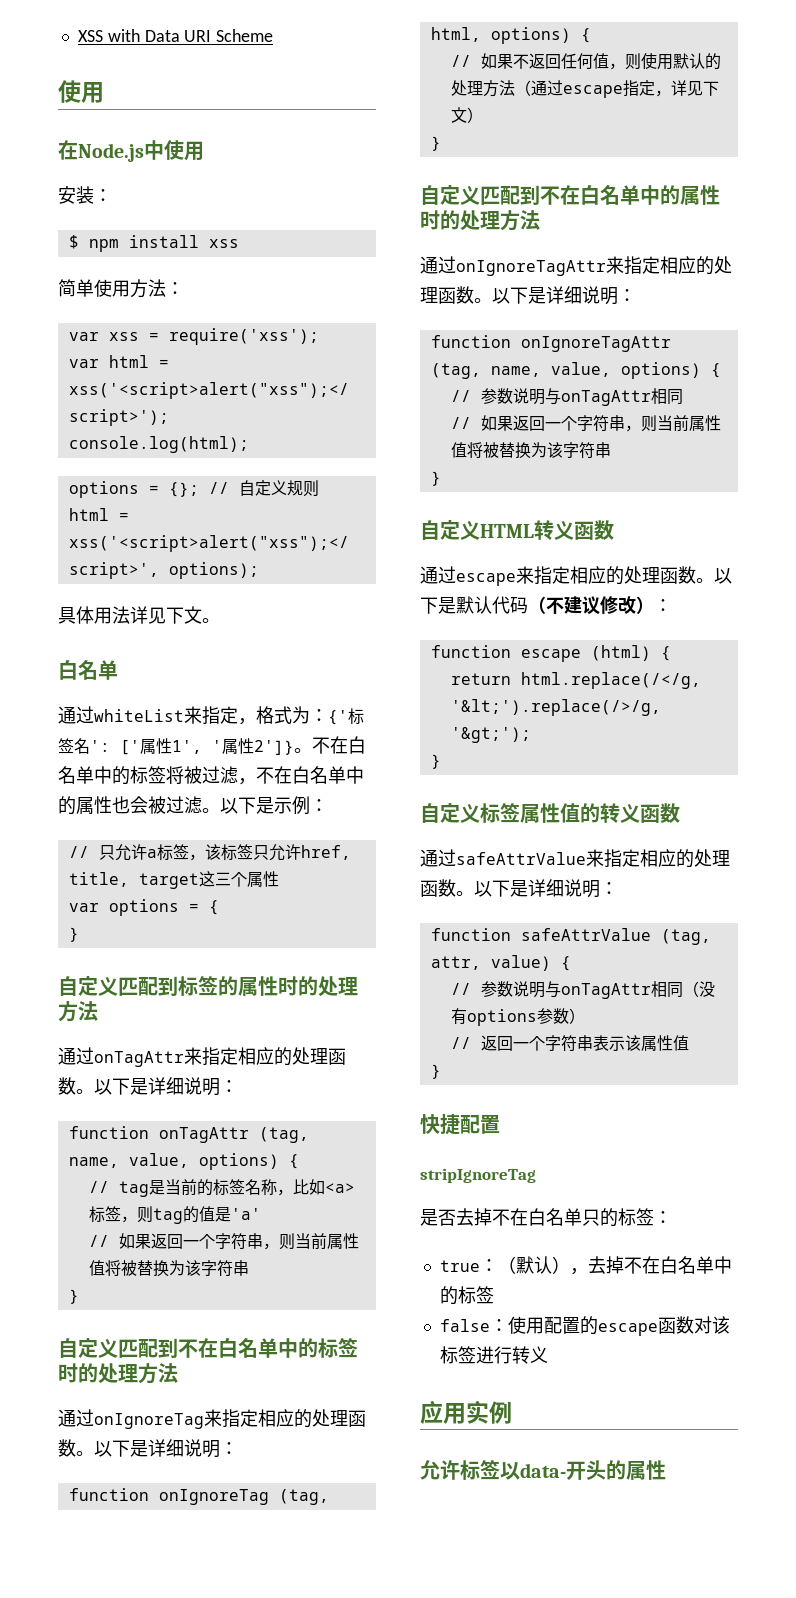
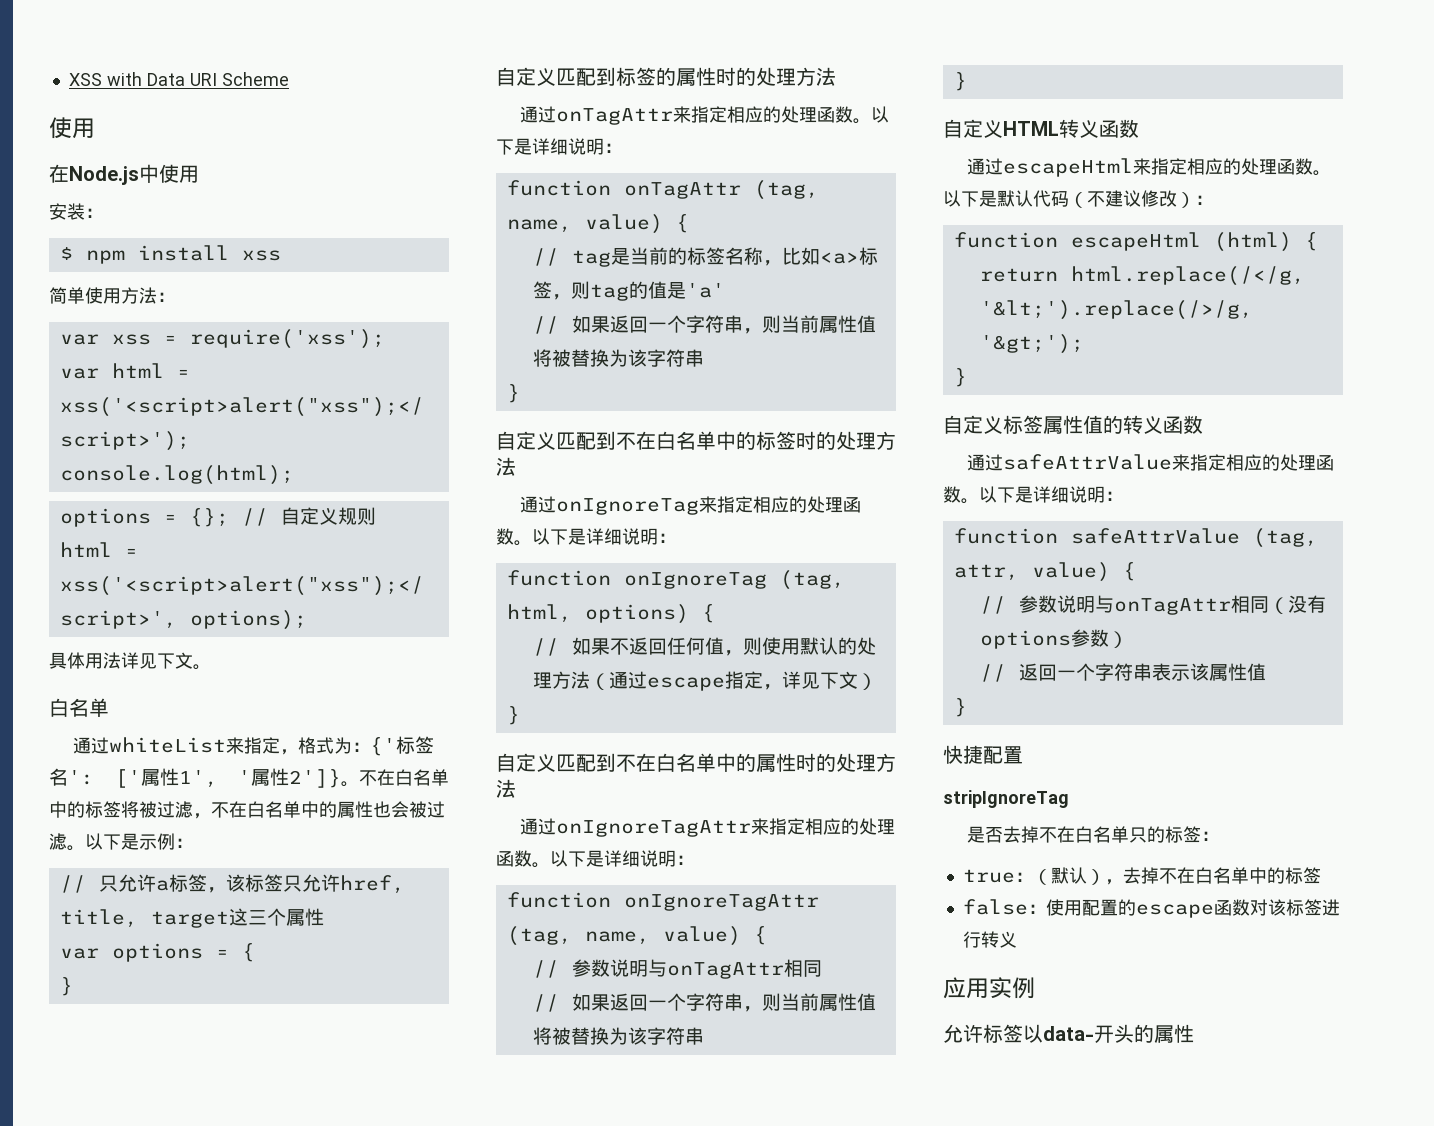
- function onTagAttr (tag, name, value, options) {
+ function onTagAttr (tag, name, value) {
- function onIgnoreTagAttr (tag, name, value, options) {
+ function onIgnoreTagAttr (tag, name, value) {
- 通过escape来指定相应的处理函数。
+ 通过escapeHtml来指定相应的处理函数。
- function escape (html) {
+ function escapeHtml (html) {

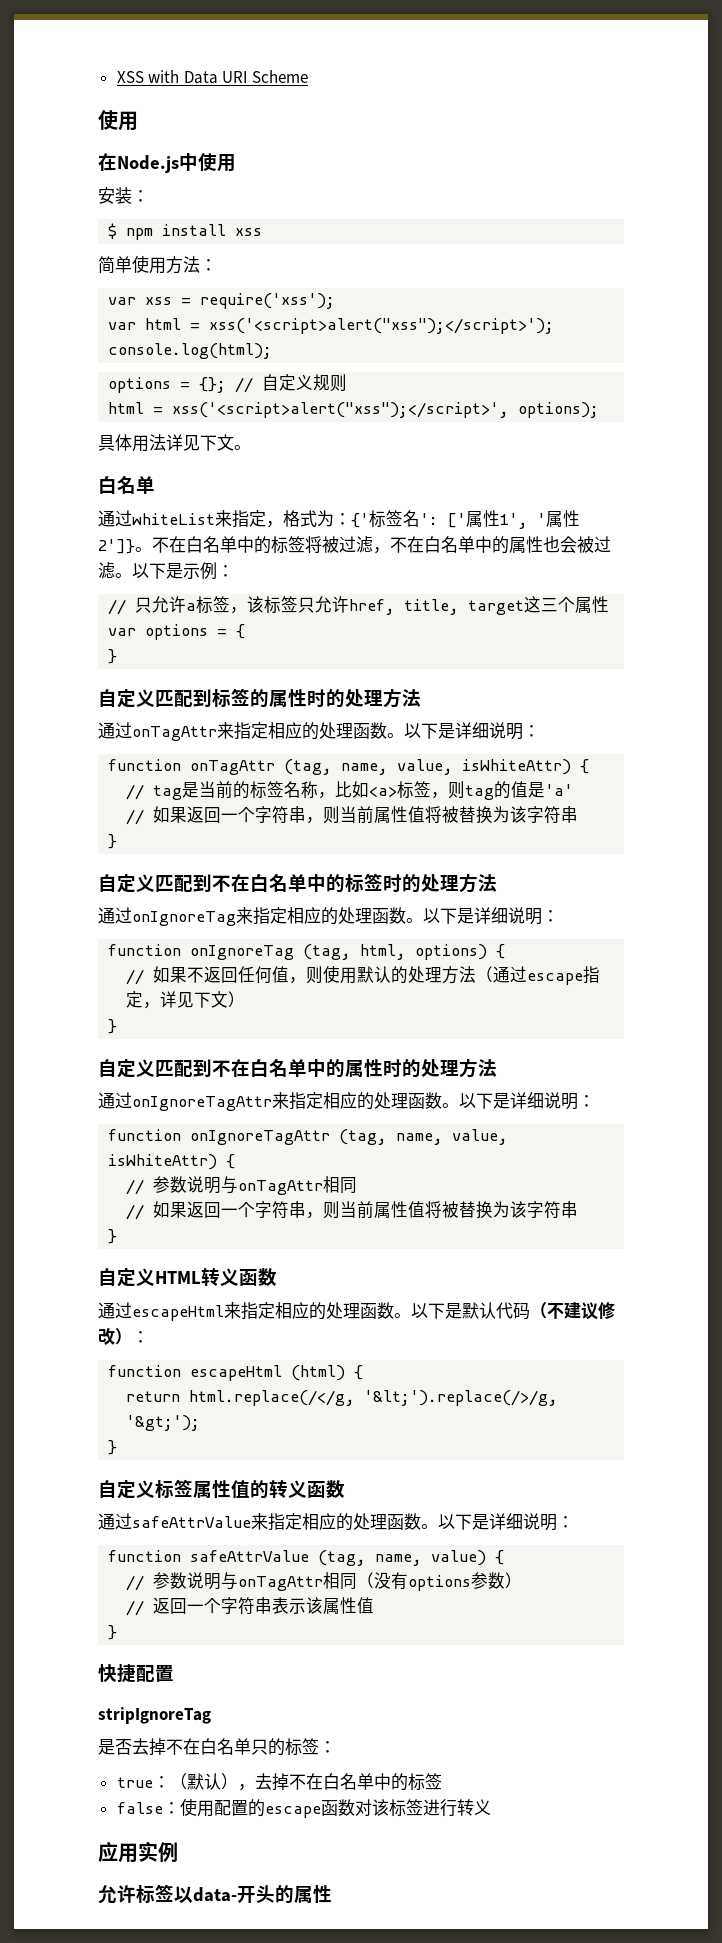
- function onTagAttr (tag, name, value) {
+ function onTagAttr (tag, name, value, isWhiteAttr) {
- function onIgnoreTagAttr (tag, name, value) {
+ function onIgnoreTagAttr (tag, name, value, isWhiteAttr) {
- function safeAttrValue (tag, attr, value) {
+ function safeAttrValue (tag, name, value) {

